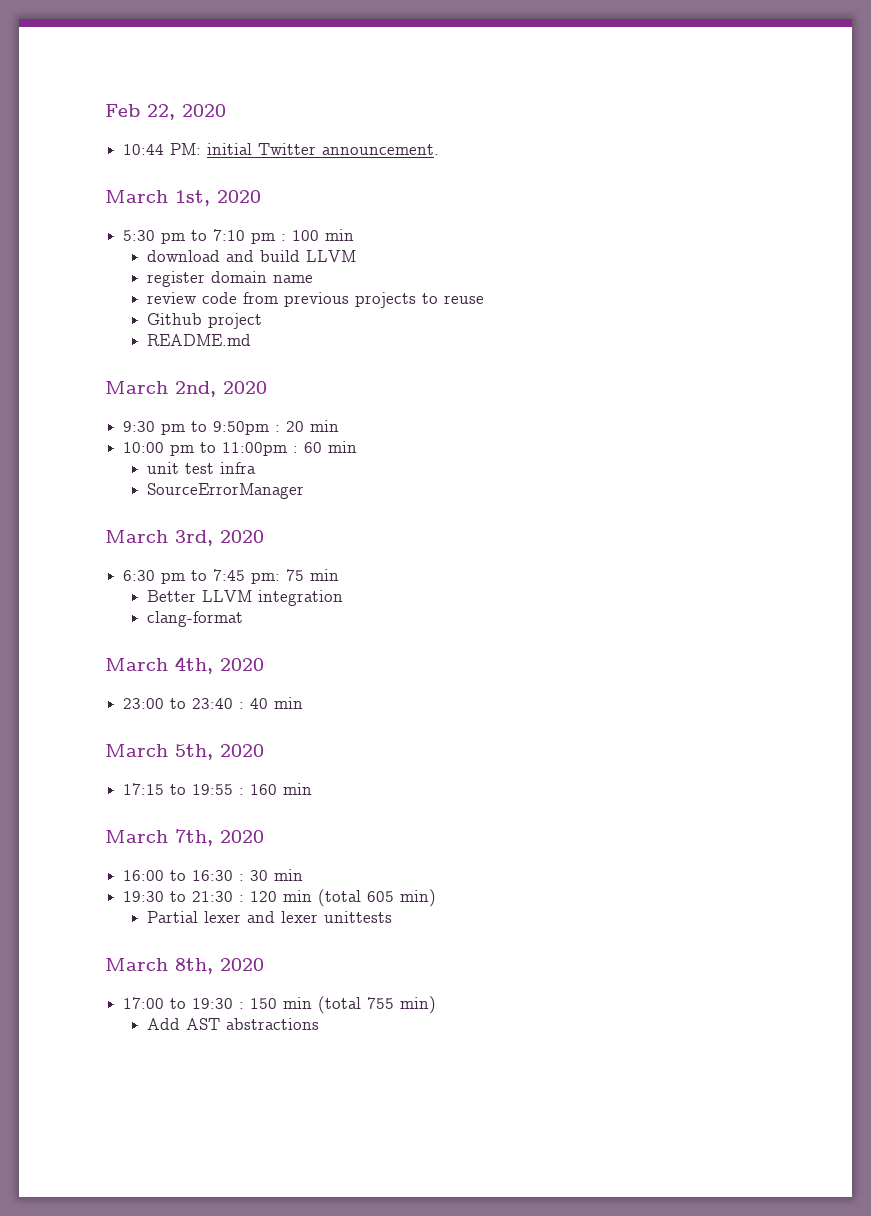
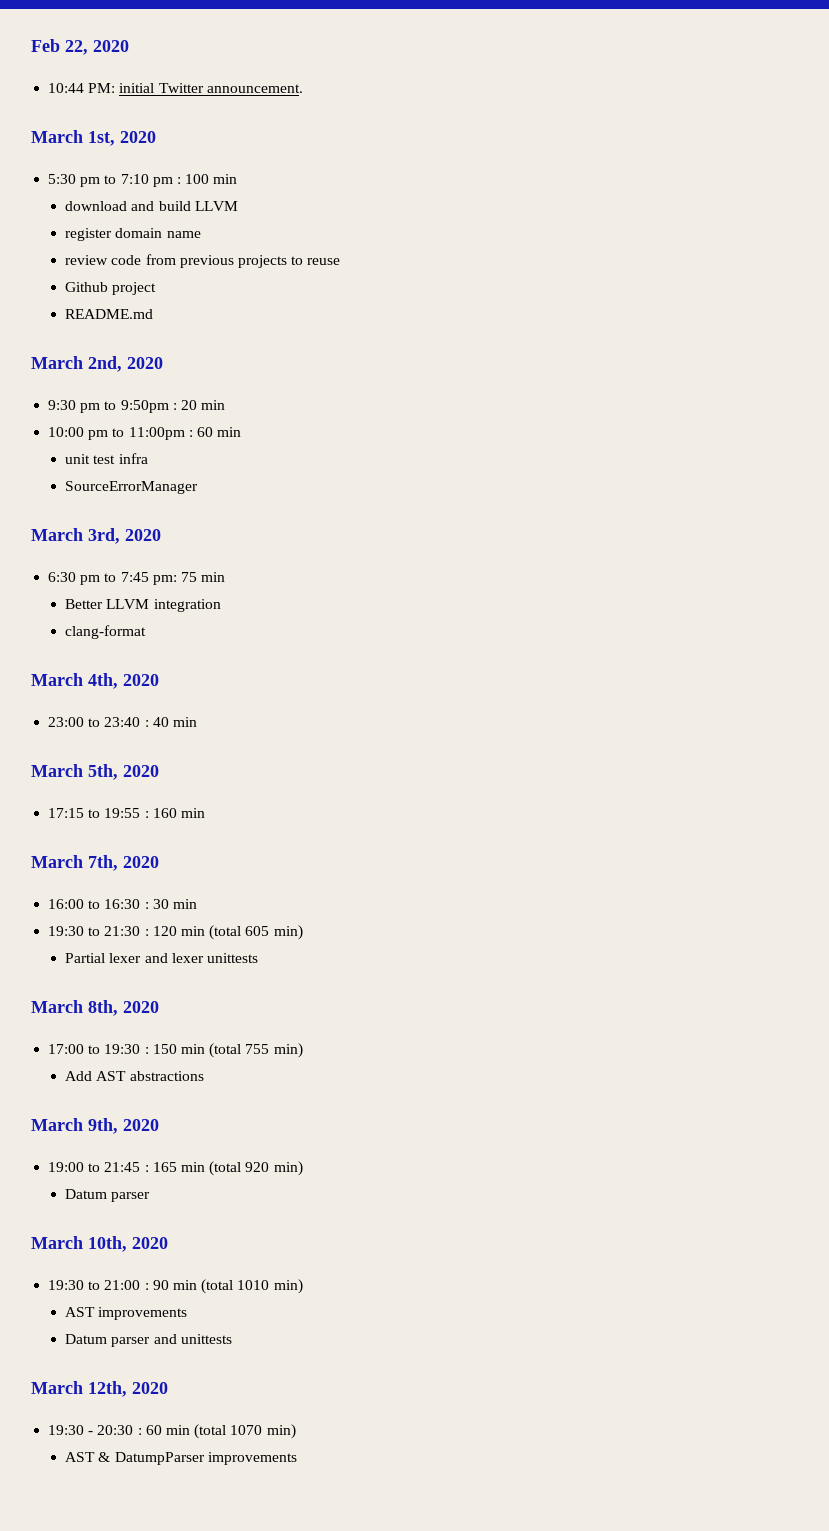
+ March 9th, 2020
+ 19:00 to 21:45 : 165 min (total 920 min)
+ Datum parser
+ March 10th, 2020
+ 19:30 to 21:00 : 90 min (total 1010 min)
+ AST improvements
+ Datum parser and unittests
+ March 12th, 2020
+ 19:30 - 20:30 : 60 min (total 1070 min)
+ AST & DatumpParser improvements

